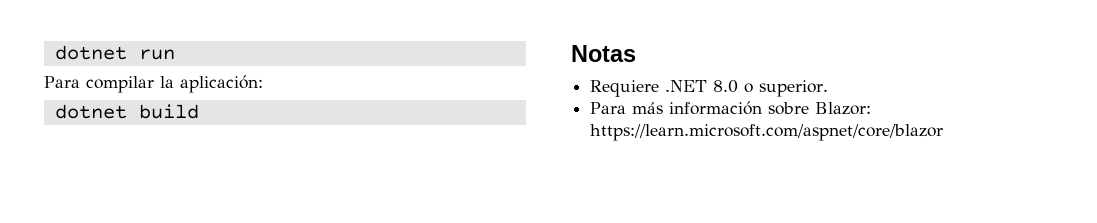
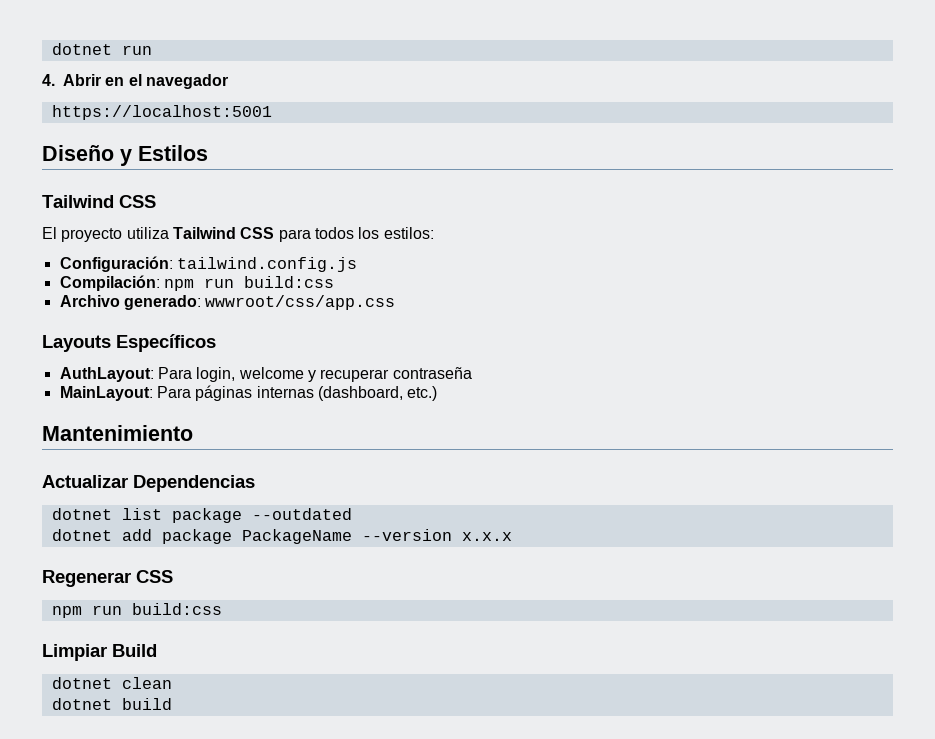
- Para compilar la aplicación:
+ 4. Abrir en el navegador
+ https://localhost:5001
+ Diseño y Estilos
+ Tailwind CSS
+ El proyecto utiliza Tailwind CSS para todos los estilos:
+ Configuración: tailwind.config.js
+ Compilación: npm run build:css
+ Archivo generado: wwwroot/css/app.css
+ Layouts Específicos
+ AuthLayout: Para login, welcome y recuperar contraseña
+ MainLayout: Para páginas internas (dashboard, etc.)
+ Mantenimiento
+ Actualizar Dependencias
+ dotnet list package --outdated
+ dotnet add package PackageName --version x.x.x
+ Regenerar CSS
+ npm run build:css
+ Limpiar Build
+ dotnet clean
  dotnet build
- Notas
- Requiere .NET 8.0 o superior.
- Para más información sobre Blazor: https://learn.microsoft.com/aspnet/core/blazor

